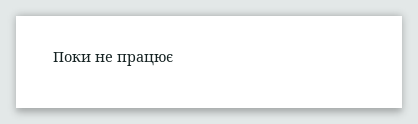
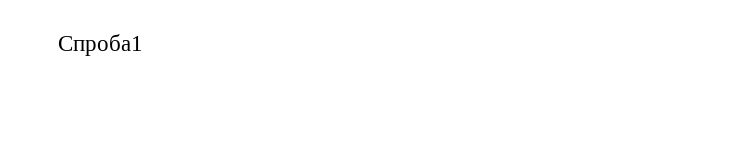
- Поки не працює
+ Спроба1

